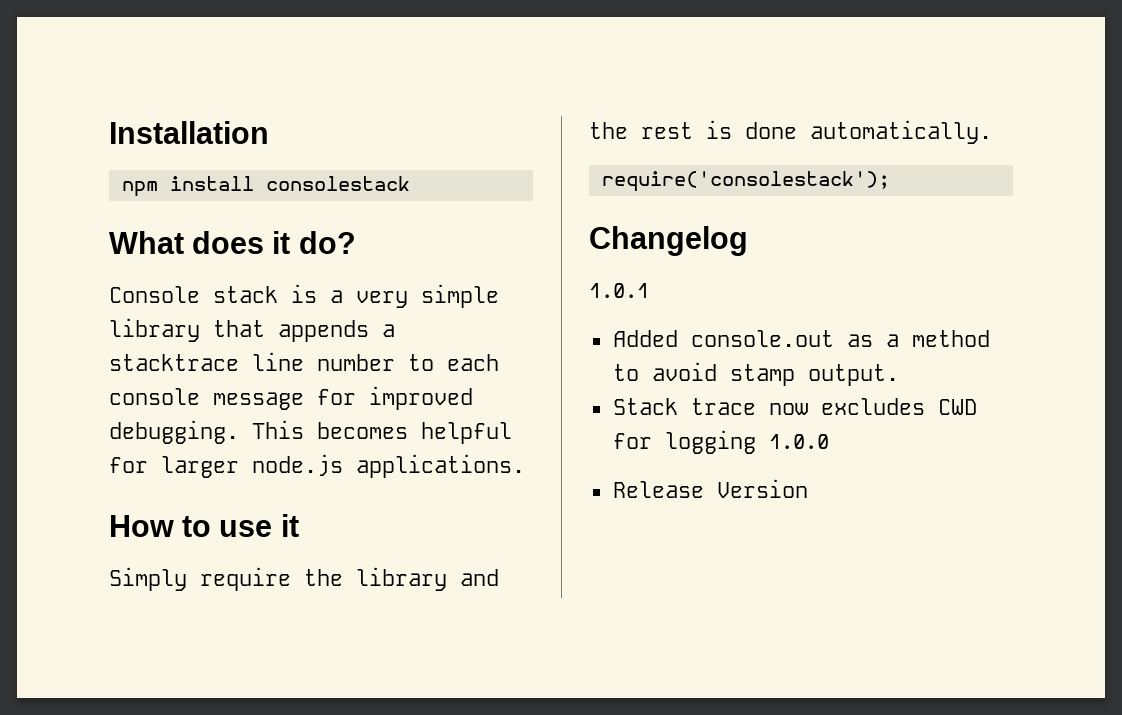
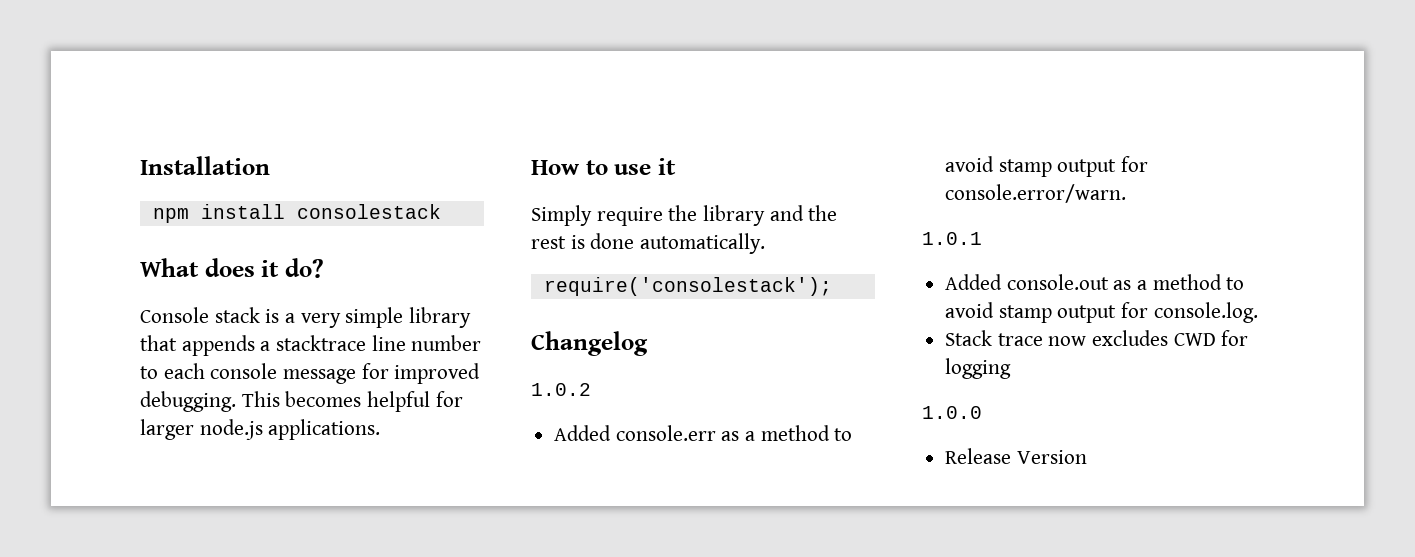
+ 1.0.2
+ Added console.err as a method to avoid stamp output for console.error/warn.
- Added console.out as a method to avoid stamp output.
+ Added console.out as a method to avoid stamp output for console.log.
- Stack trace now excludes CWD for logging 1.0.0
+ Stack trace now excludes CWD for logging
+ 1.0.0

